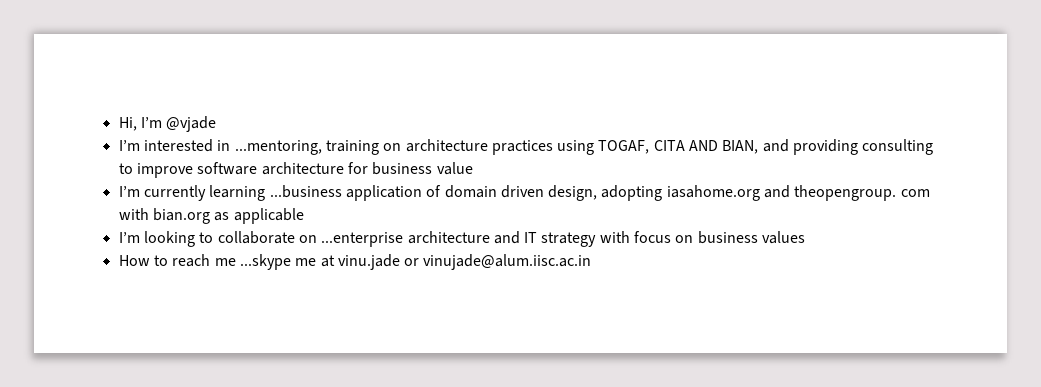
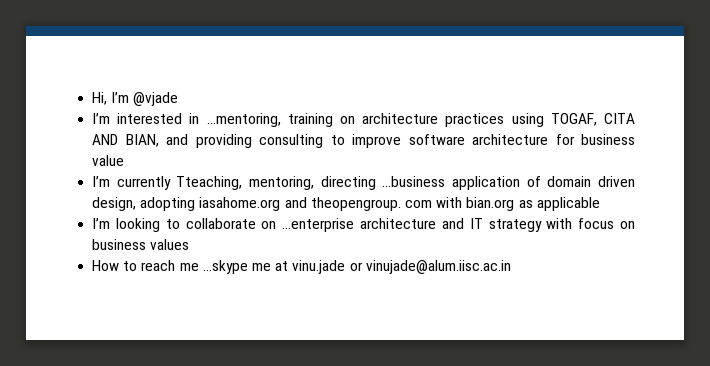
- I’m currently learning ...business application of domain driven design, adopting iasahome.org and theopengroup. com with bian.org as applicable
+ I’m currently Tteaching, mentoring, directing ...business application of domain driven design, adopting iasahome.org and theopengroup. com with bian.org as applicable

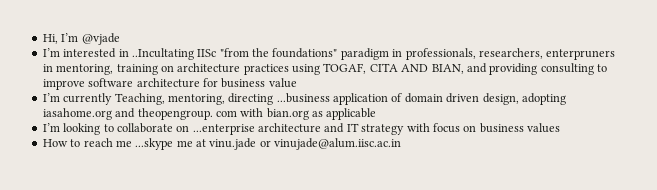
- I’m interested in ...mentoring, training on architecture practices using TOGAF, CITA AND BIAN, and providing consulting to improve software architecture for business value
+ I’m interested in ..Incultating IISc "from the foundations" paradigm in professionals, researchers, enterpruners in mentoring, training on architecture practices using TOGAF, CITA AND BIAN, and providing consulting to improve software architecture for business value
- I’m currently Tteaching, mentoring, directing ...business application of domain driven design, adopting iasahome.org and theopengroup. com with bian.org as applicable
+ I’m currently Teaching, mentoring, directing ...business application of domain driven design, adopting iasahome.org and theopengroup. com with bian.org as applicable

